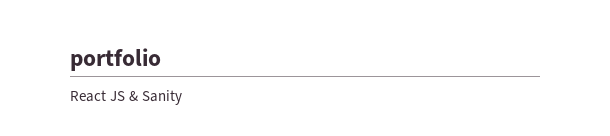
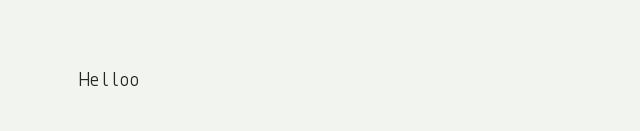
- portfolio
- React JS & Sanity
+ Helloo

